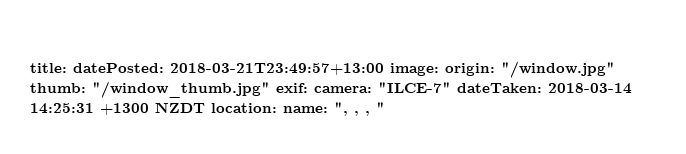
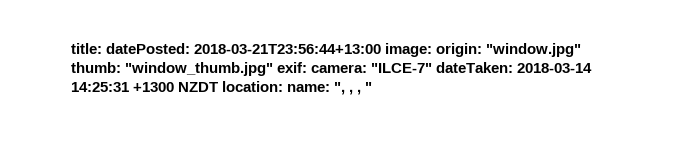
- title: datePosted: 2018-03-21T23:49:57+13:00 image: origin: "/window.jpg" thumb: "/window_thumb.jpg" exif: camera: "ILCE-7" dateTaken: 2018-03-14 14:25:31 +1300 NZDT location: name: ", , , "
+ title: datePosted: 2018-03-21T23:56:44+13:00 image: origin: "window.jpg" thumb: "window_thumb.jpg" exif: camera: "ILCE-7" dateTaken: 2018-03-14 14:25:31 +1300 NZDT location: name: ", , , "

